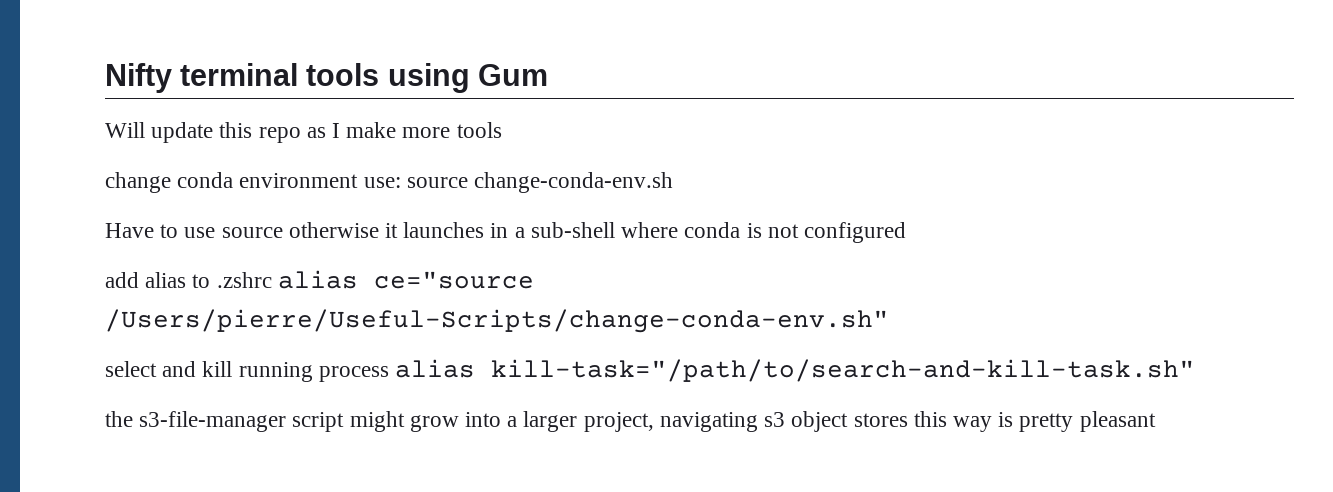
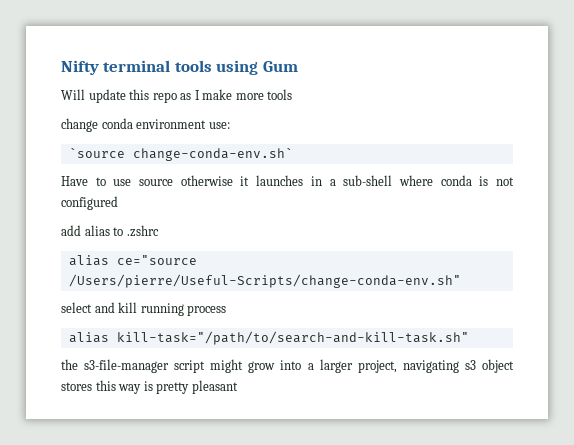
- change conda environment use: source change-conda-env.sh
+ change conda environment use:
+ `source change-conda-env.sh`
- add alias to .zshrc alias ce="source /Users/pierre/Useful-Scripts/change-conda-env.sh"
+ add alias to .zshrc
+ alias ce="source /Users/pierre/Useful-Scripts/change-conda-env.sh"
- select and kill running process alias kill-task="/path/to/search-and-kill-task.sh"
+ select and kill running process
+ alias kill-task="/path/to/search-and-kill-task.sh"

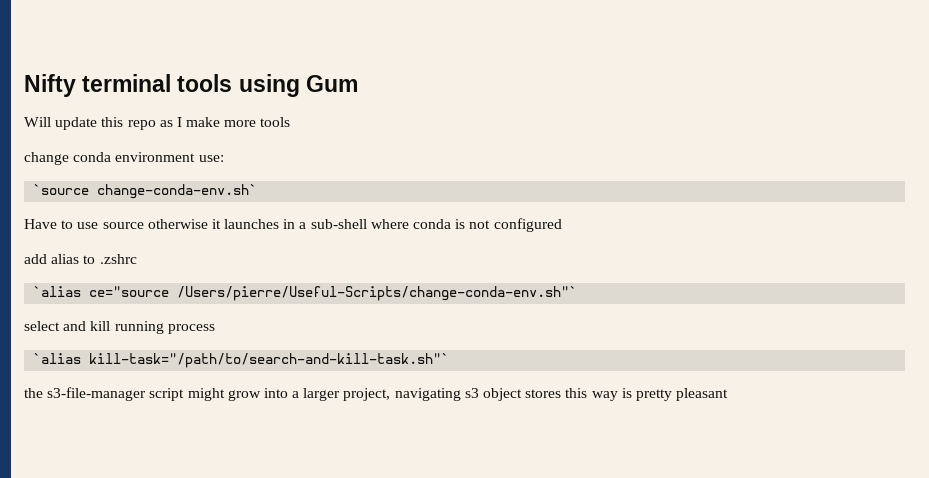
- alias ce="source /Users/pierre/Useful-Scripts/change-conda-env.sh"
+ `alias ce="source /Users/pierre/Useful-Scripts/change-conda-env.sh"`
- alias kill-task="/path/to/search-and-kill-task.sh"
+ `alias kill-task="/path/to/search-and-kill-task.sh"`

